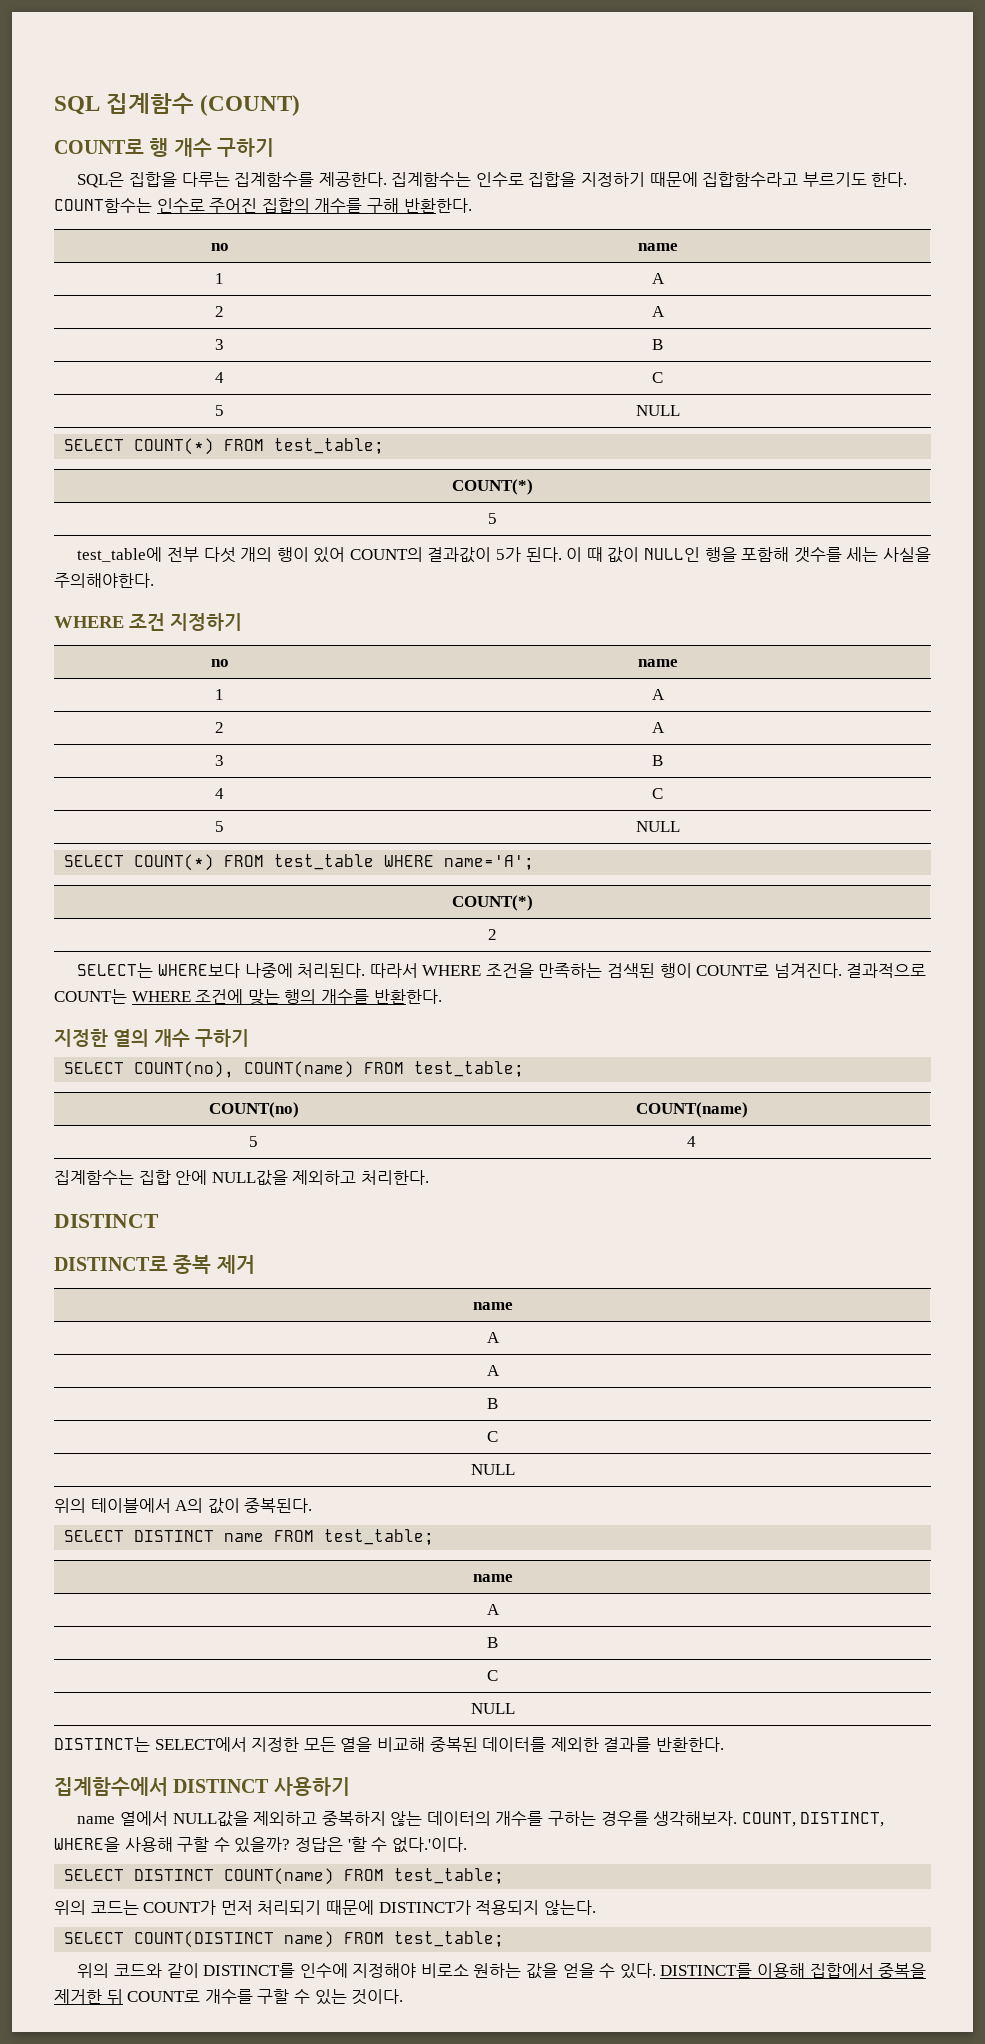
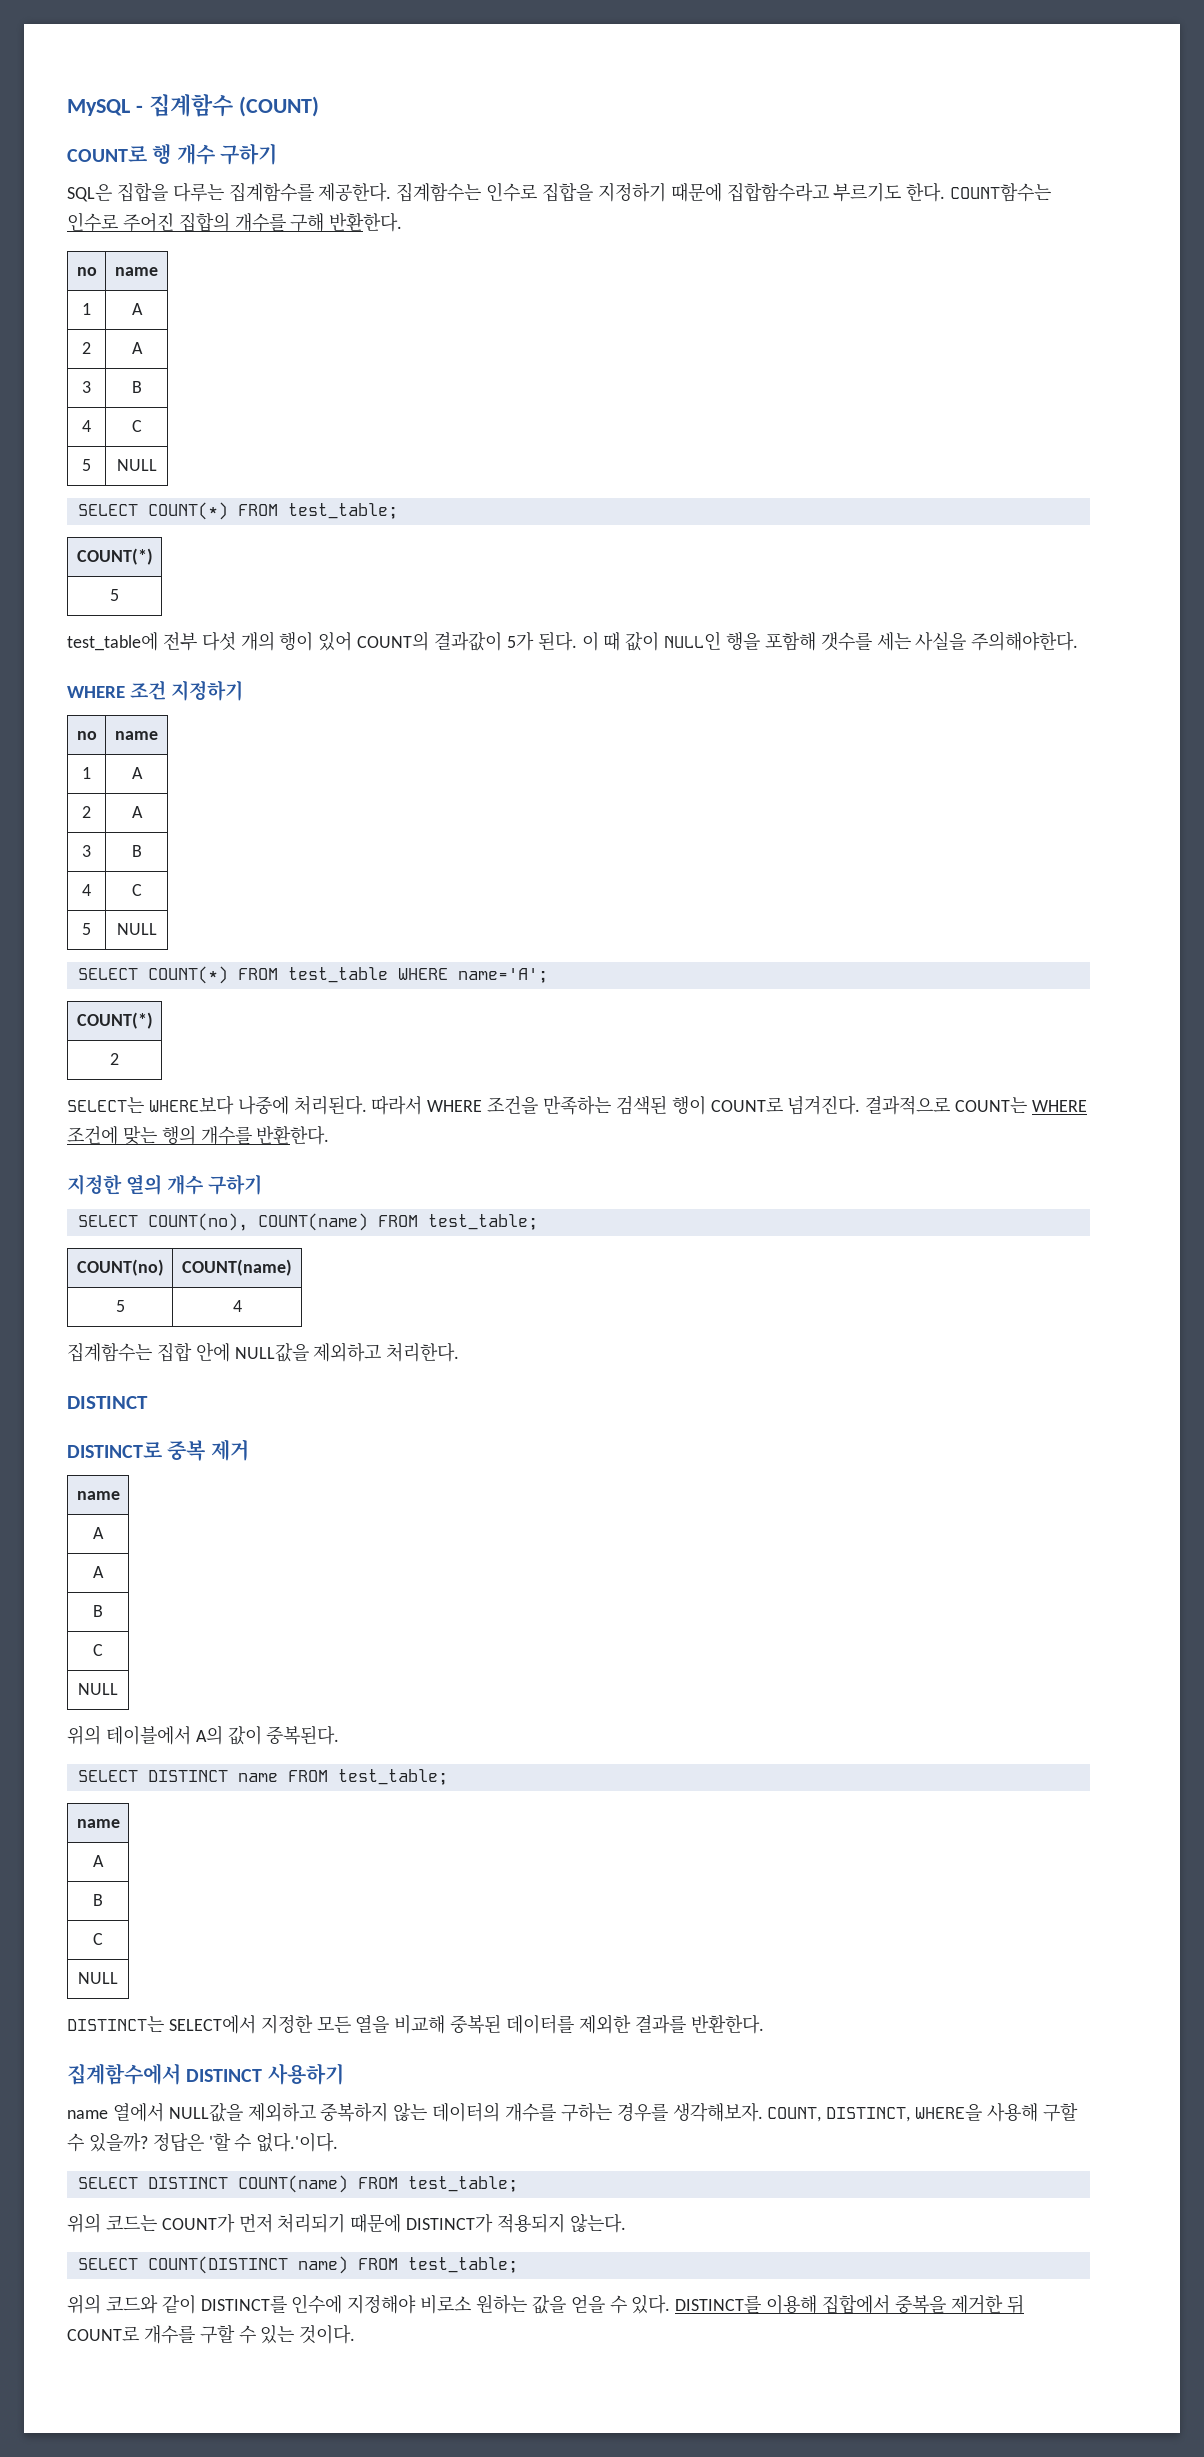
- SQL 집계함수 (COUNT)
+ MySQL - 집계함수 (COUNT)

